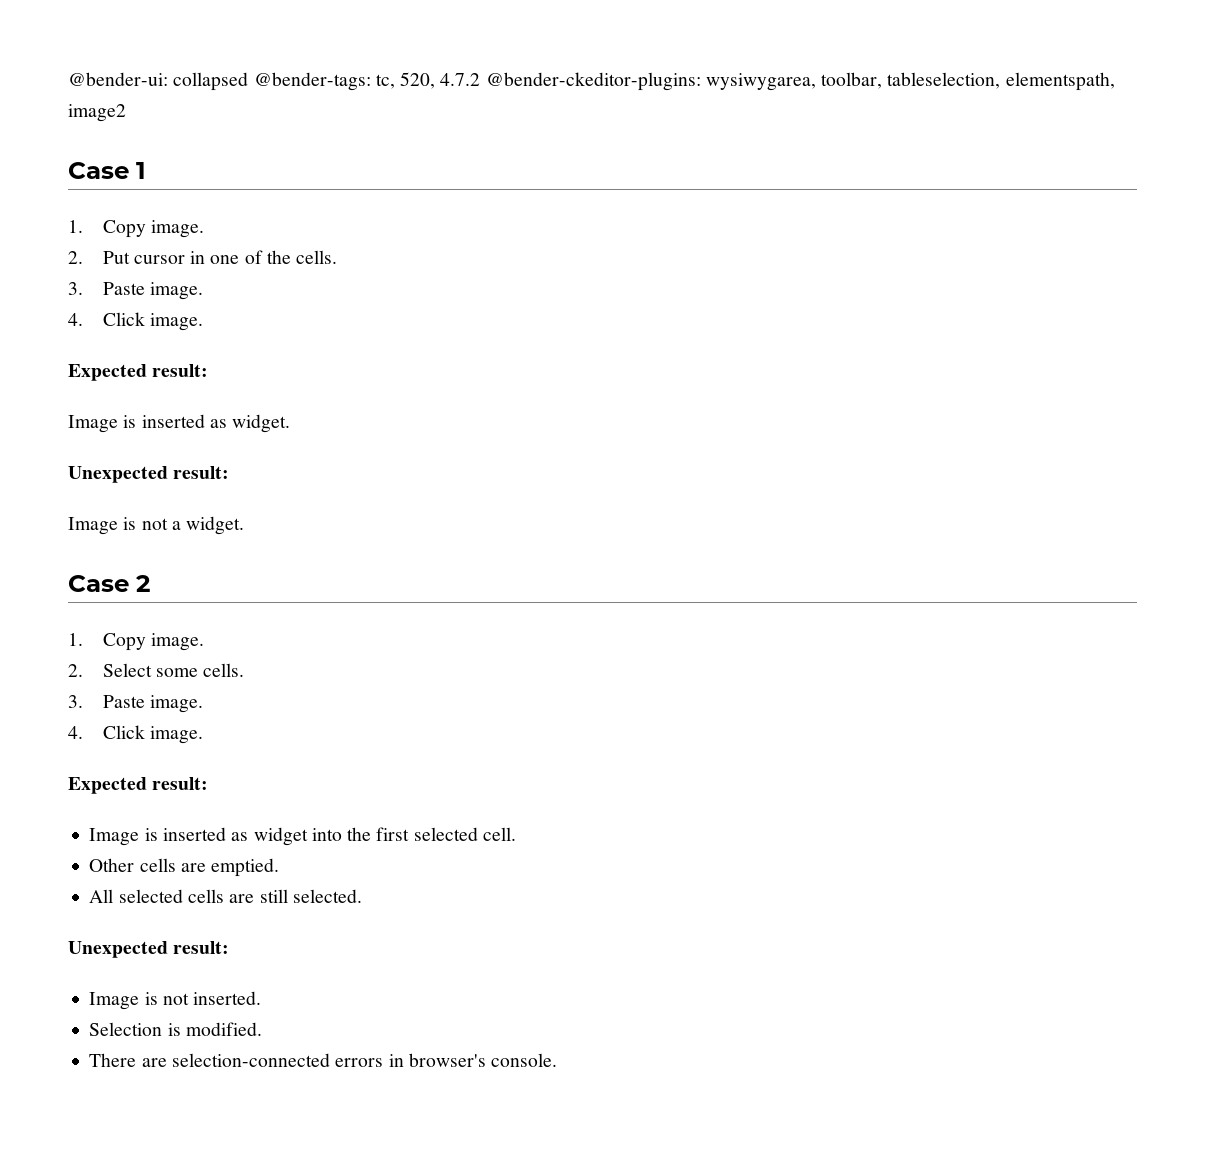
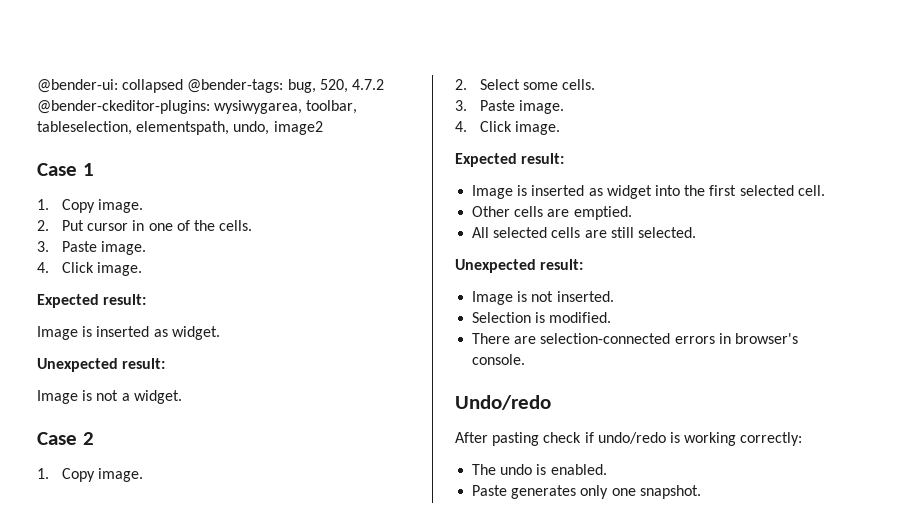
- @bender-ui: collapsed @bender-tags: tc, 520, 4.7.2 @bender-ckeditor-plugins: wysiwygarea, toolbar, tableselection, elementspath, image2
+ @bender-ui: collapsed @bender-tags: bug, 520, 4.7.2 @bender-ckeditor-plugins: wysiwygarea, toolbar, tableselection, elementspath, undo, image2
+ Undo/redo
+ After pasting check if undo/redo is working correctly:
+ The undo is enabled.
+ Paste generates only one snapshot.

